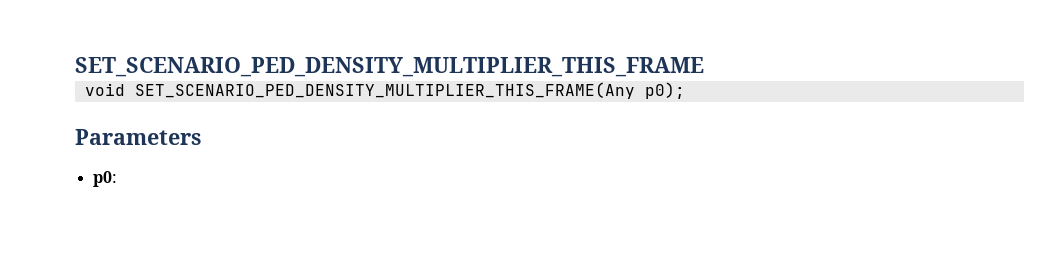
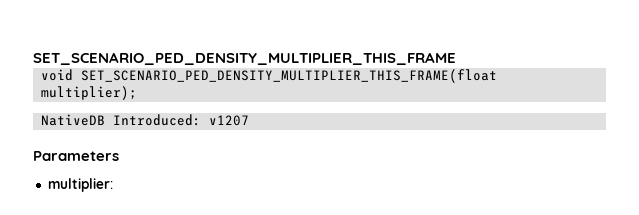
- void SET_SCENARIO_PED_DENSITY_MULTIPLIER_THIS_FRAME(Any p0);
+ void SET_SCENARIO_PED_DENSITY_MULTIPLIER_THIS_FRAME(float multiplier);
+ NativeDB Introduced: v1207
- p0:
+ multiplier:

